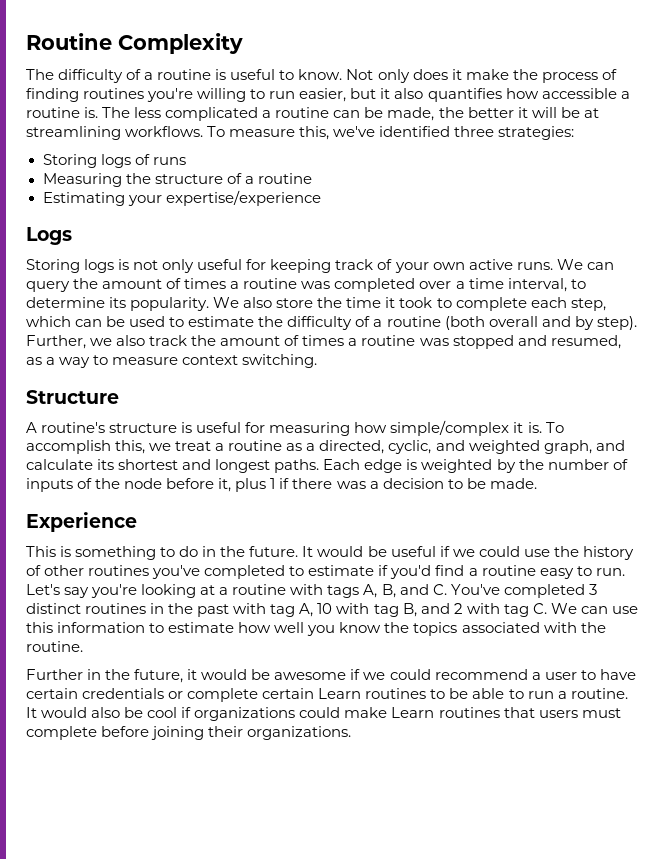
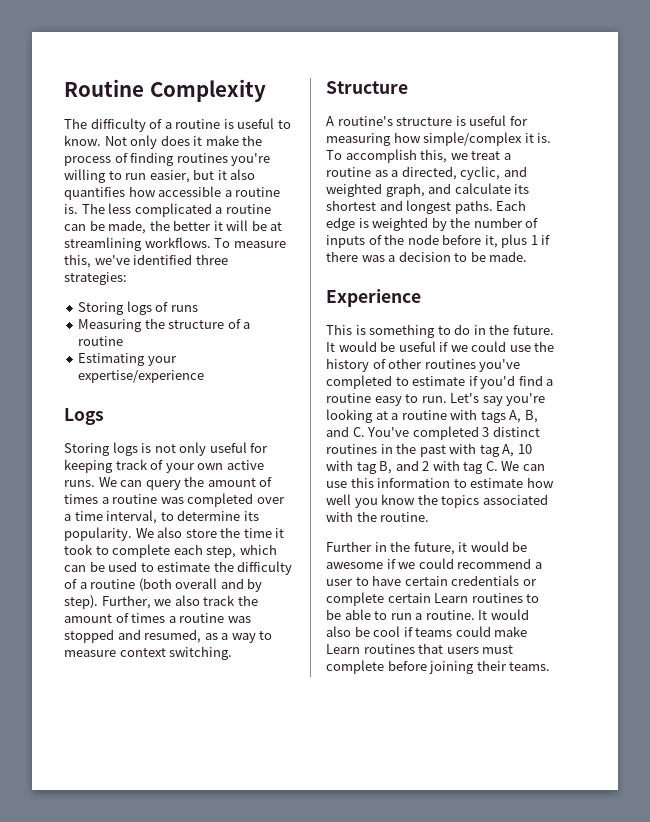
- It would also be cool if organizations could make Learn routines that users must complete before joining their organizations.
+ It would also be cool if teams could make Learn routines that users must complete before joining their teams.

